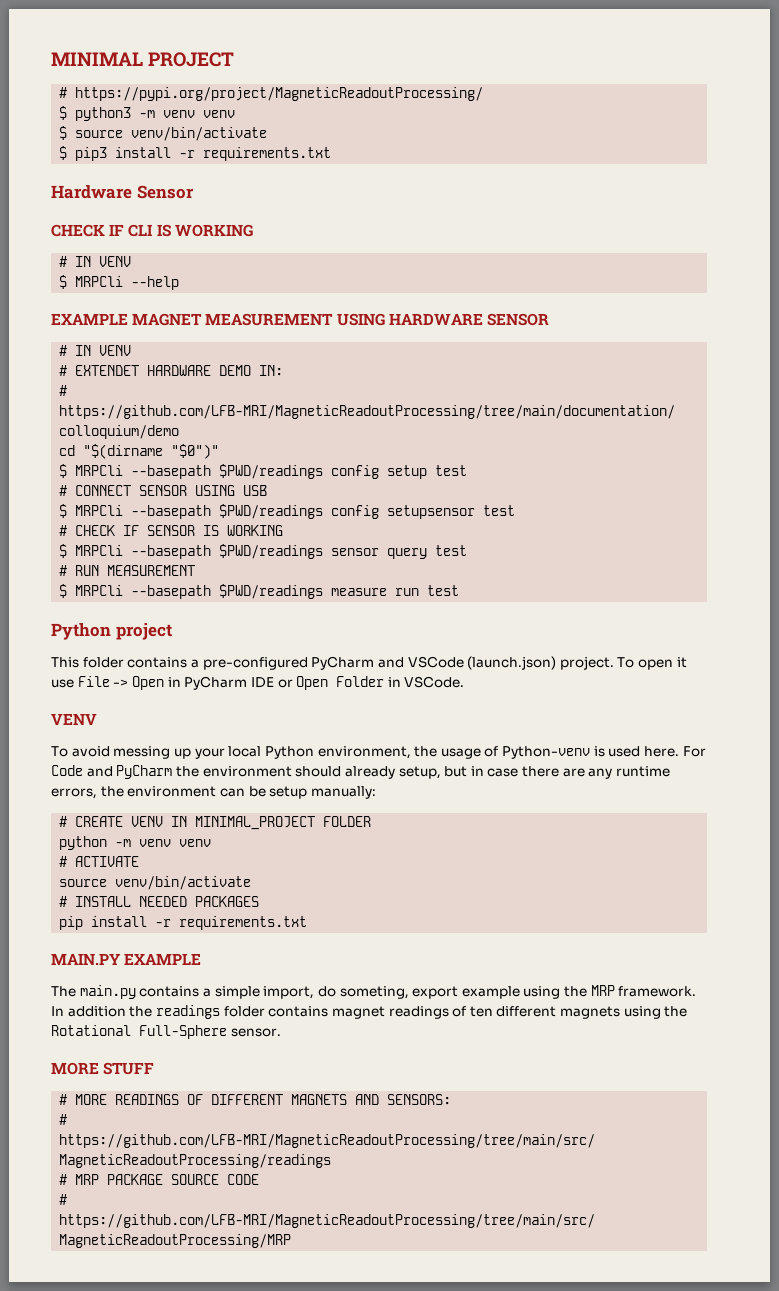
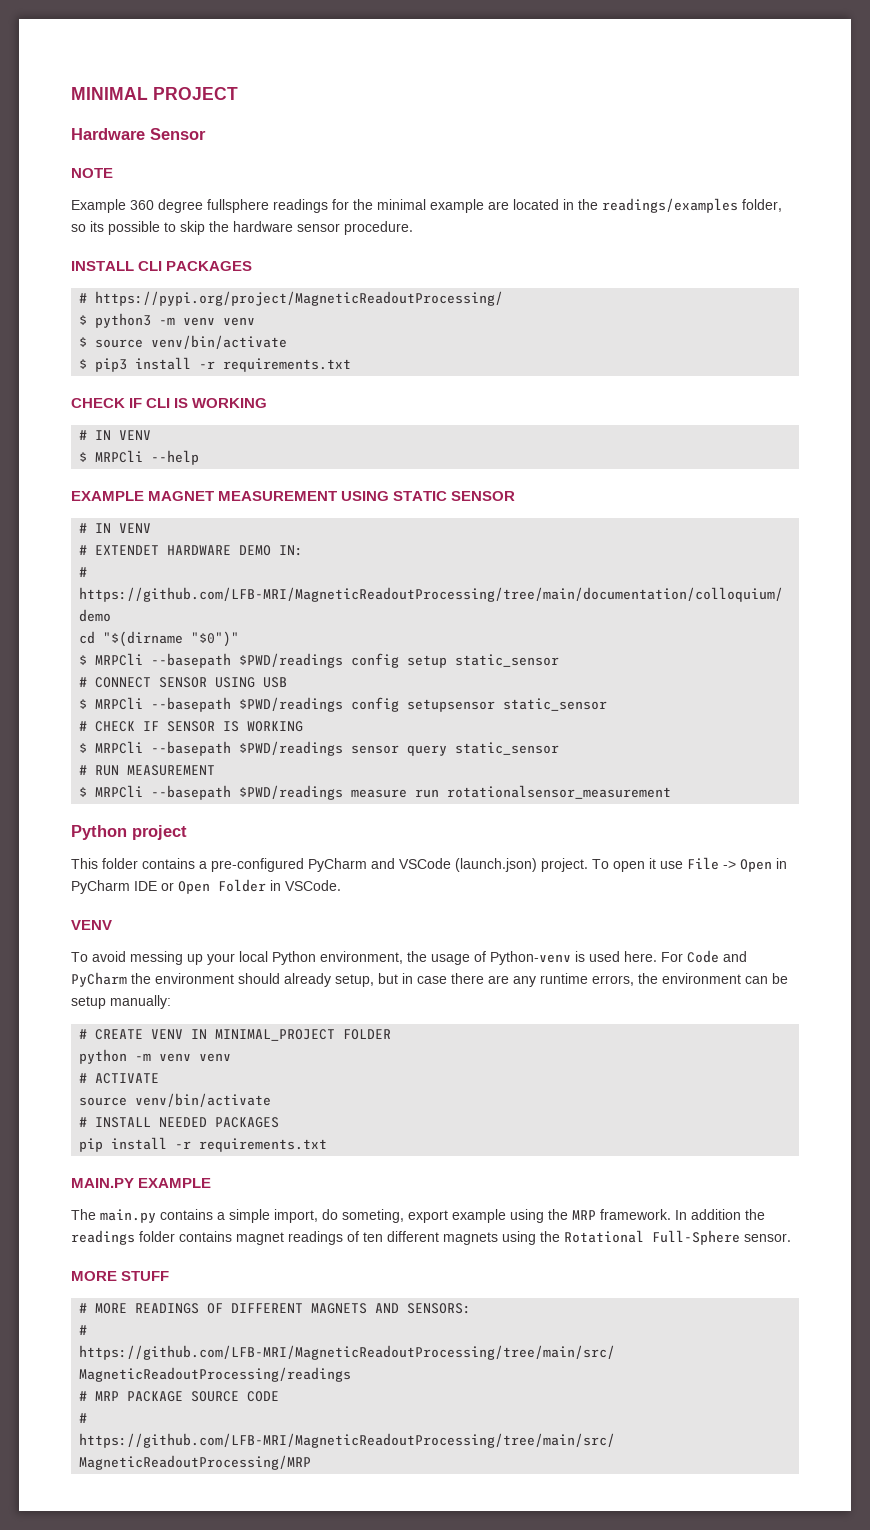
+ Hardware Sensor
+ NOTE
+ Example 360 degree fullsphere readings for the minimal example are located in the readings/examples folder, so its possible to skip the hardware sensor procedure.
+ INSTALL CLI PACKAGES
- Hardware Sensor
- EXAMPLE MAGNET MEASUREMENT USING HARDWARE SENSOR
+ EXAMPLE MAGNET MEASUREMENT USING STATIC SENSOR
- $ MRPCli --basepath $PWD/readings config setup test
+ $ MRPCli --basepath $PWD/readings config setup static_sensor
- $ MRPCli --basepath $PWD/readings config setupsensor test
+ $ MRPCli --basepath $PWD/readings config setupsensor static_sensor
- $ MRPCli --basepath $PWD/readings sensor query test
+ $ MRPCli --basepath $PWD/readings sensor query static_sensor
- $ MRPCli --basepath $PWD/readings measure run test
+ $ MRPCli --basepath $PWD/readings measure run rotationalsensor_measurement

